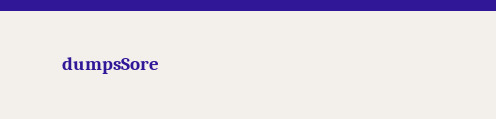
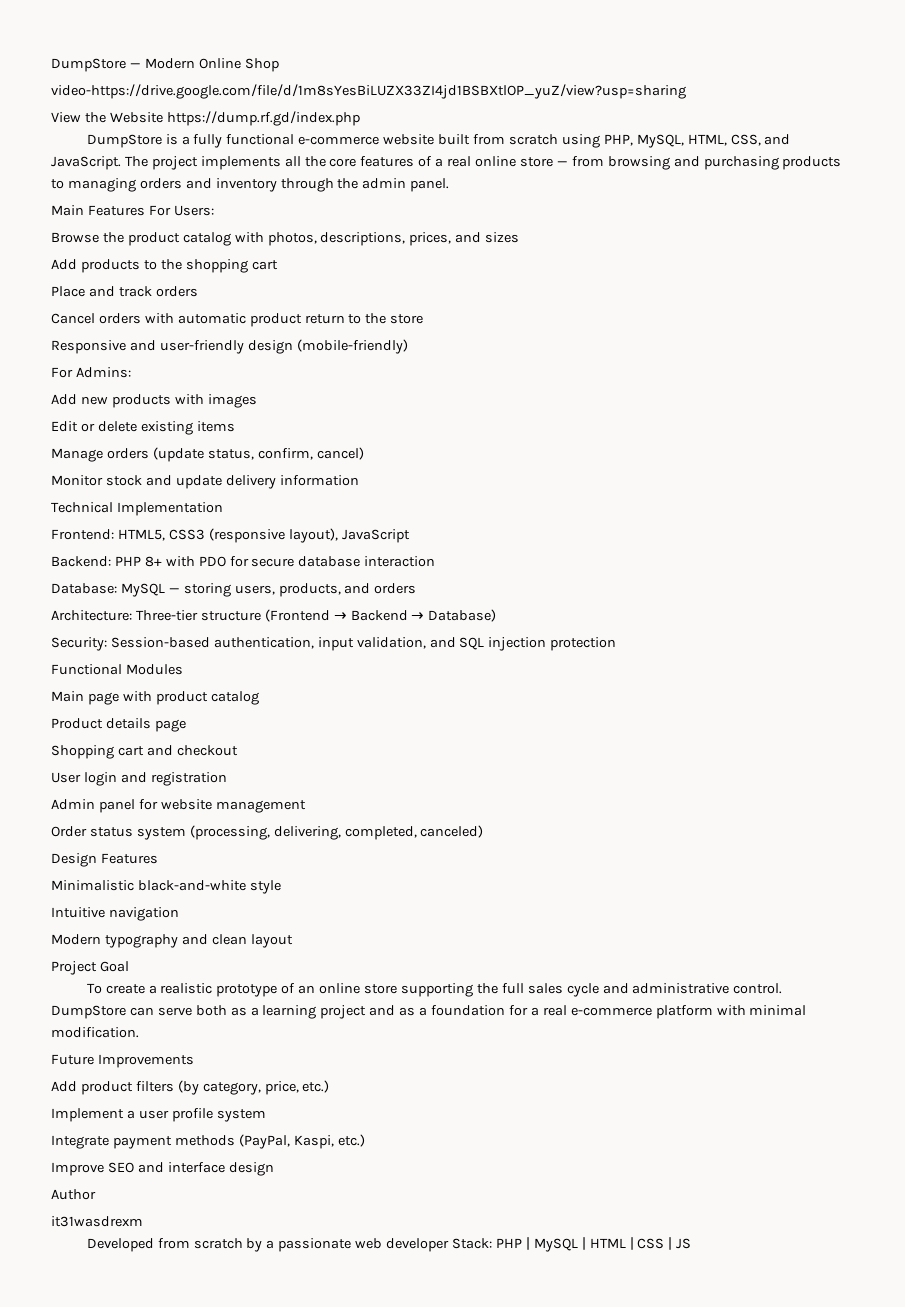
- dumpsSore
+ DumpStore — Modern Online Shop
+ video-https://drive.google.com/file/d/1m8sYesBiLUZX33ZI4jd1BSBXtlOP_yuZ/view?usp=sharing
+ View the Website https://dump.rf.gd/index.php
+ DumpStore is a fully functional e-commerce website built from scratch using PHP, MySQL, HTML, CSS, and JavaScript. The project implements all the core features of a real online store — from browsing and purchasing products to managing orders and inventory through the admin panel.
+ Main Features For Users:
+ Browse the product catalog with photos, descriptions, prices, and sizes
+ Add products to the shopping cart
+ Place and track orders
+ Cancel orders with automatic product return to the store
+ Responsive and user-friendly design (mobile-friendly)
+ For Admins:
+ Add new products with images
+ Edit or delete existing items
+ Manage orders (update status, confirm, cancel)
+ Monitor stock and update delivery information
+ Technical Implementation
+ Frontend: HTML5, CSS3 (responsive layout), JavaScript
+ Backend: PHP 8+ with PDO for secure database interaction
+ Database: MySQL — storing users, products, and orders
+ Architecture: Three-tier structure (Frontend → Backend → Database)
+ Security: Session-based authentication, input validation, and SQL injection protection
+ Functional Modules
+ Main page with product catalog
+ Product details page
+ Shopping cart and checkout
+ User login and registration
+ Admin panel for website management
+ Order status system (processing, delivering, completed, canceled)
+ Design Features
+ Minimalistic black-and-white style
+ Intuitive navigation
+ Modern typography and clean layout
+ Project Goal
+ To create a realistic prototype of an online store supporting the full sales cycle and administrative control. DumpStore can serve both as a learning project and as a foundation for a real e-commerce platform with minimal modification.
+ Future Improvements
+ Add product filters (by category, price, etc.)
+ Implement a user profile system
+ Integrate payment methods (PayPal, Kaspi, etc.)
+ Improve SEO and interface design
+ Author
+ it31wasdrexm
+ Developed from scratch by a passionate web developer Stack: PHP | MySQL | HTML | CSS | JS

